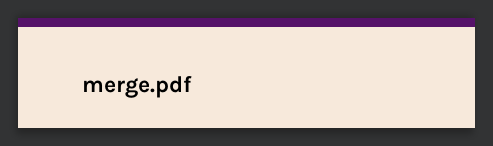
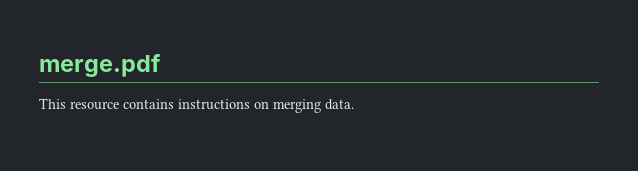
+ This resource contains instructions on merging data.

